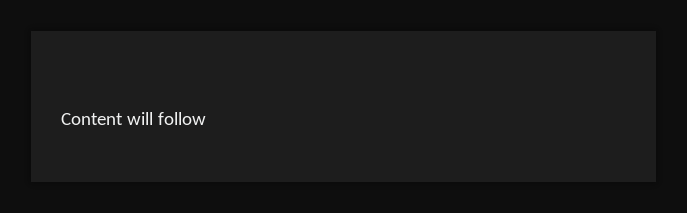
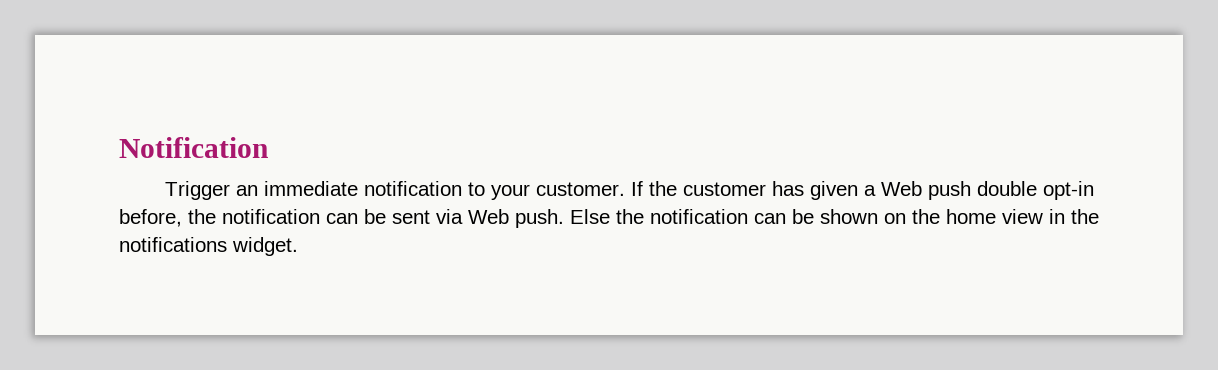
- Content will follow
+ Notification
+ Trigger an immediate notification to your customer. If the customer has given a Web push double opt-in before, the notification can be sent via Web push. Else the notification can be shown on the home view in the notifications widget.

